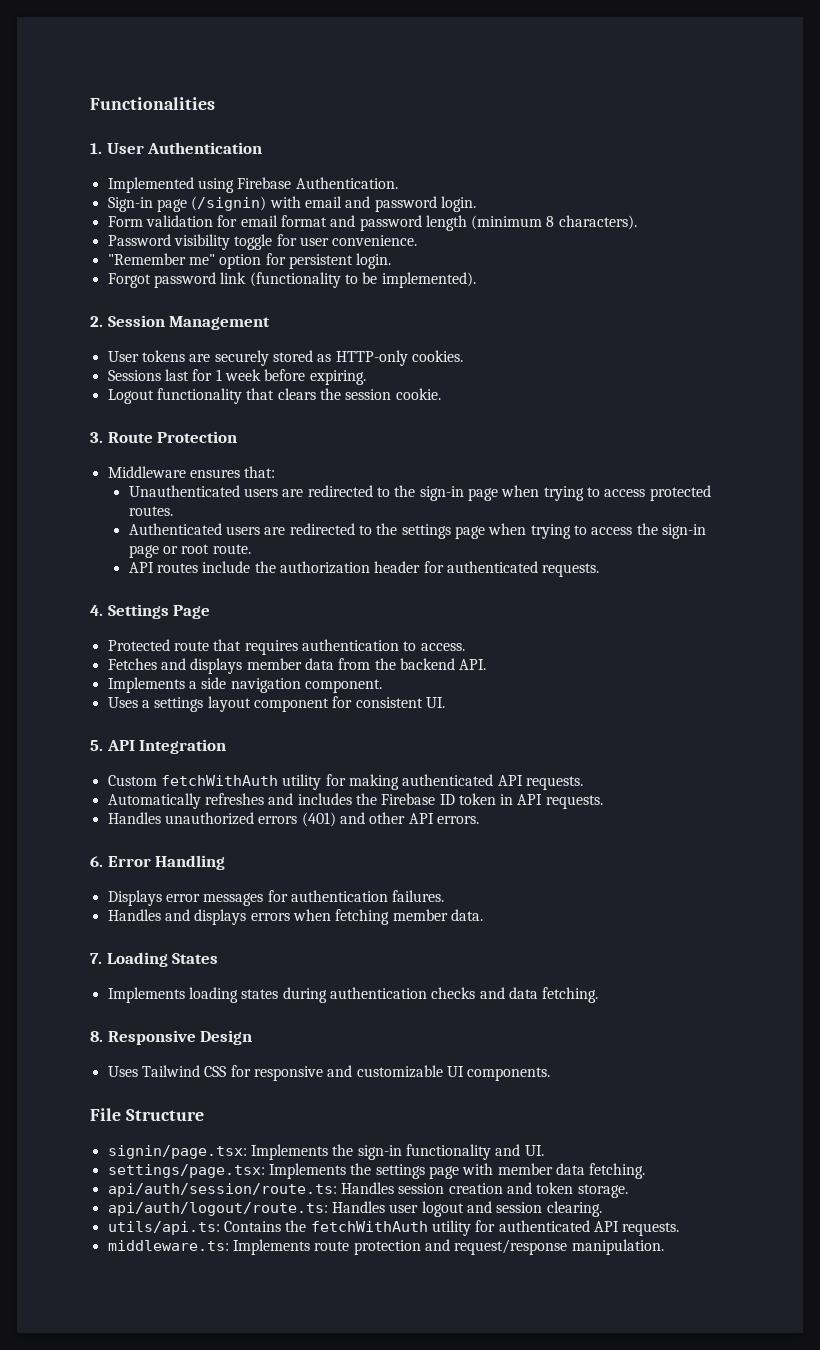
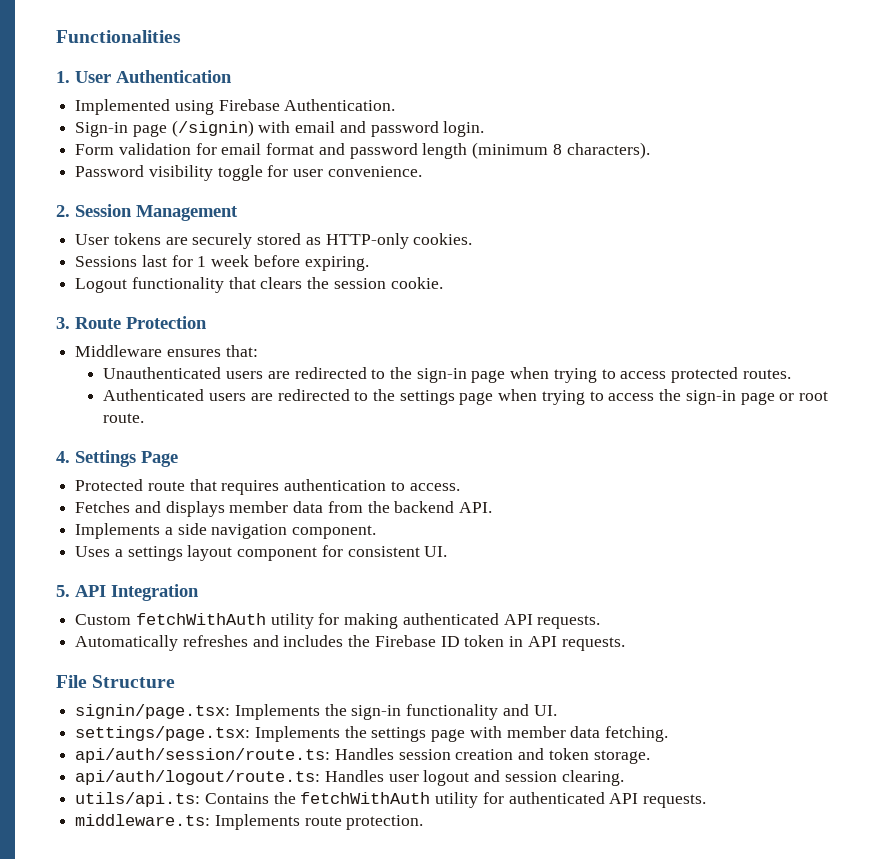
- "Remember me" option for persistent login.
- Forgot password link (functionality to be implemented).
- API routes include the authorization header for authenticated requests.
- Handles unauthorized errors (401) and other API errors.
- 6. Error Handling
- Displays error messages for authentication failures.
- Handles and displays errors when fetching member data.
- 7. Loading States
- Implements loading states during authentication checks and data fetching.
- 8. Responsive Design
- Uses Tailwind CSS for responsive and customizable UI components.
- middleware.ts: Implements route protection and request/response manipulation.
+ middleware.ts: Implements route protection.

